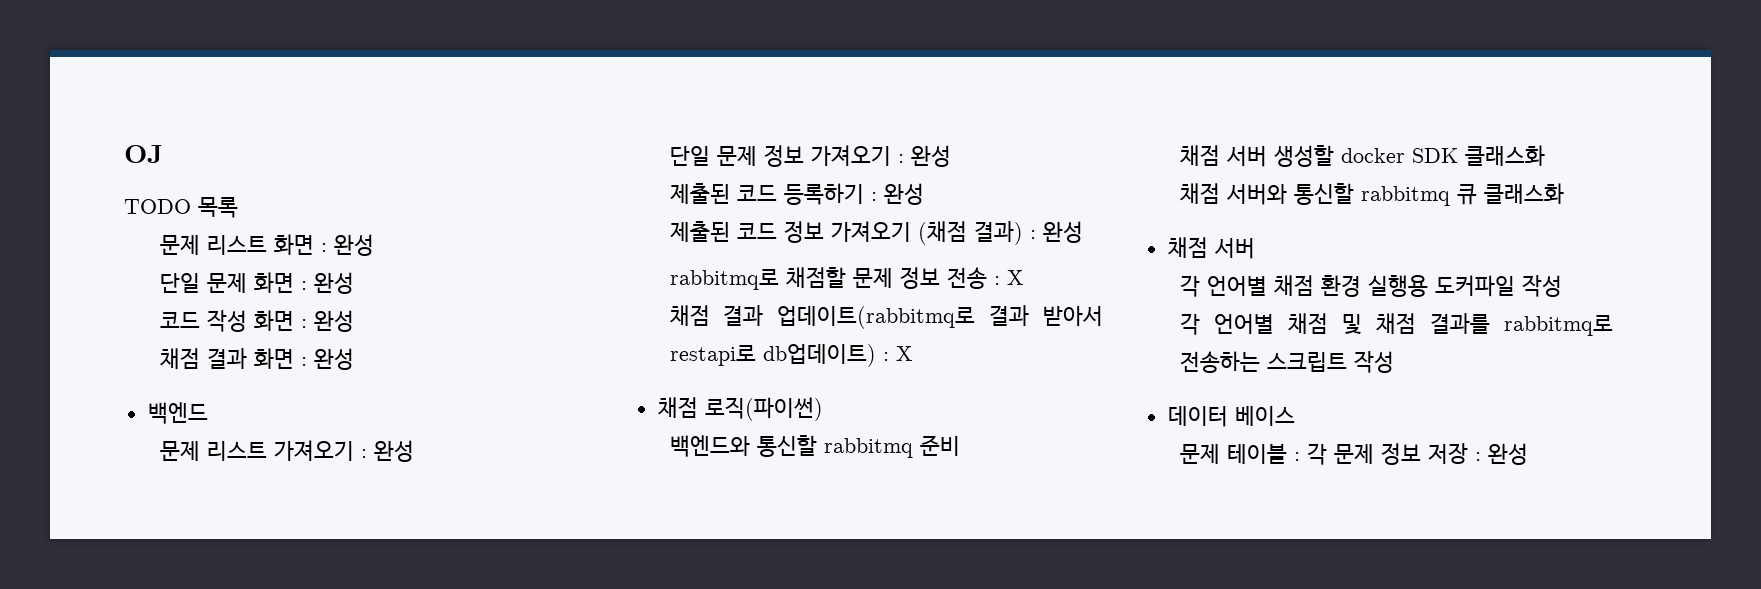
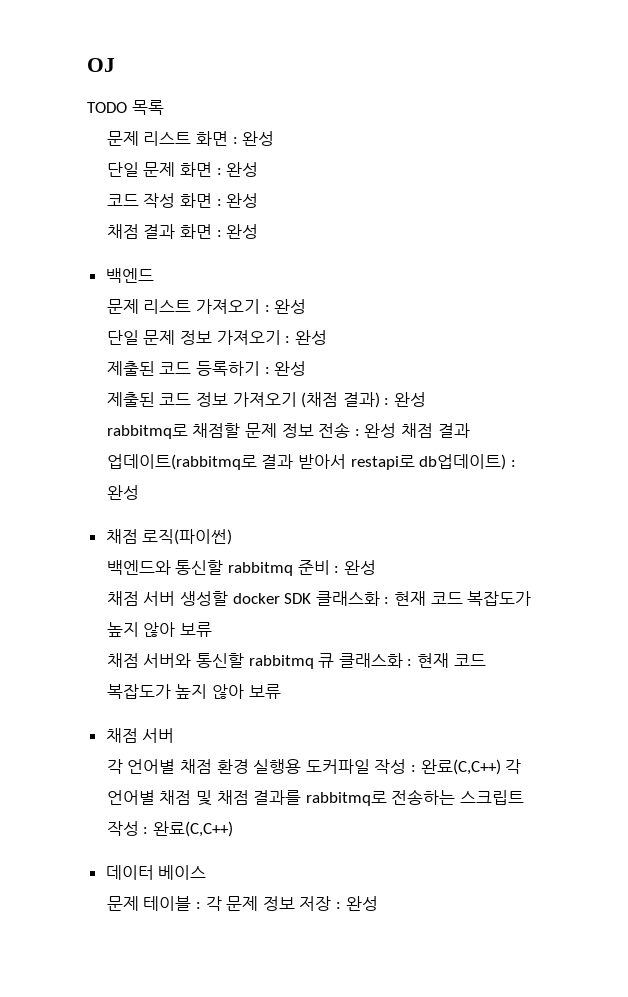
- rabbitmq로 채점할 문제 정보 전송 : X
- 채점 결과 업데이트(rabbitmq로 결과 받아서 restapi로 db업데이트) : X
+ rabbitmq로 채점할 문제 정보 전송 : 완성 채점 결과 업데이트(rabbitmq로 결과 받아서 restapi로 db업데이트) : 완성
- 백엔드와 통신할 rabbitmq 준비
+ 백엔드와 통신할 rabbitmq 준비 : 완성
- 채점 서버 생성할 docker SDK 클래스화
+ 채점 서버 생성할 docker SDK 클래스화 : 현재 코드 복잡도가 높지 않아 보류
- 채점 서버와 통신할 rabbitmq 큐 클래스화
+ 채점 서버와 통신할 rabbitmq 큐 클래스화 : 현재 코드 복잡도가 높지 않아 보류
- 각 언어별 채점 환경 실행용 도커파일 작성
- 각 언어별 채점 및 채점 결과를 rabbitmq로 전송하는 스크립트 작성
+ 각 언어별 채점 환경 실행용 도커파일 작성 : 완료(C,C++) 각 언어별 채점 및 채점 결과를 rabbitmq로 전송하는 스크립트 작성 : 완료(C,C++)

